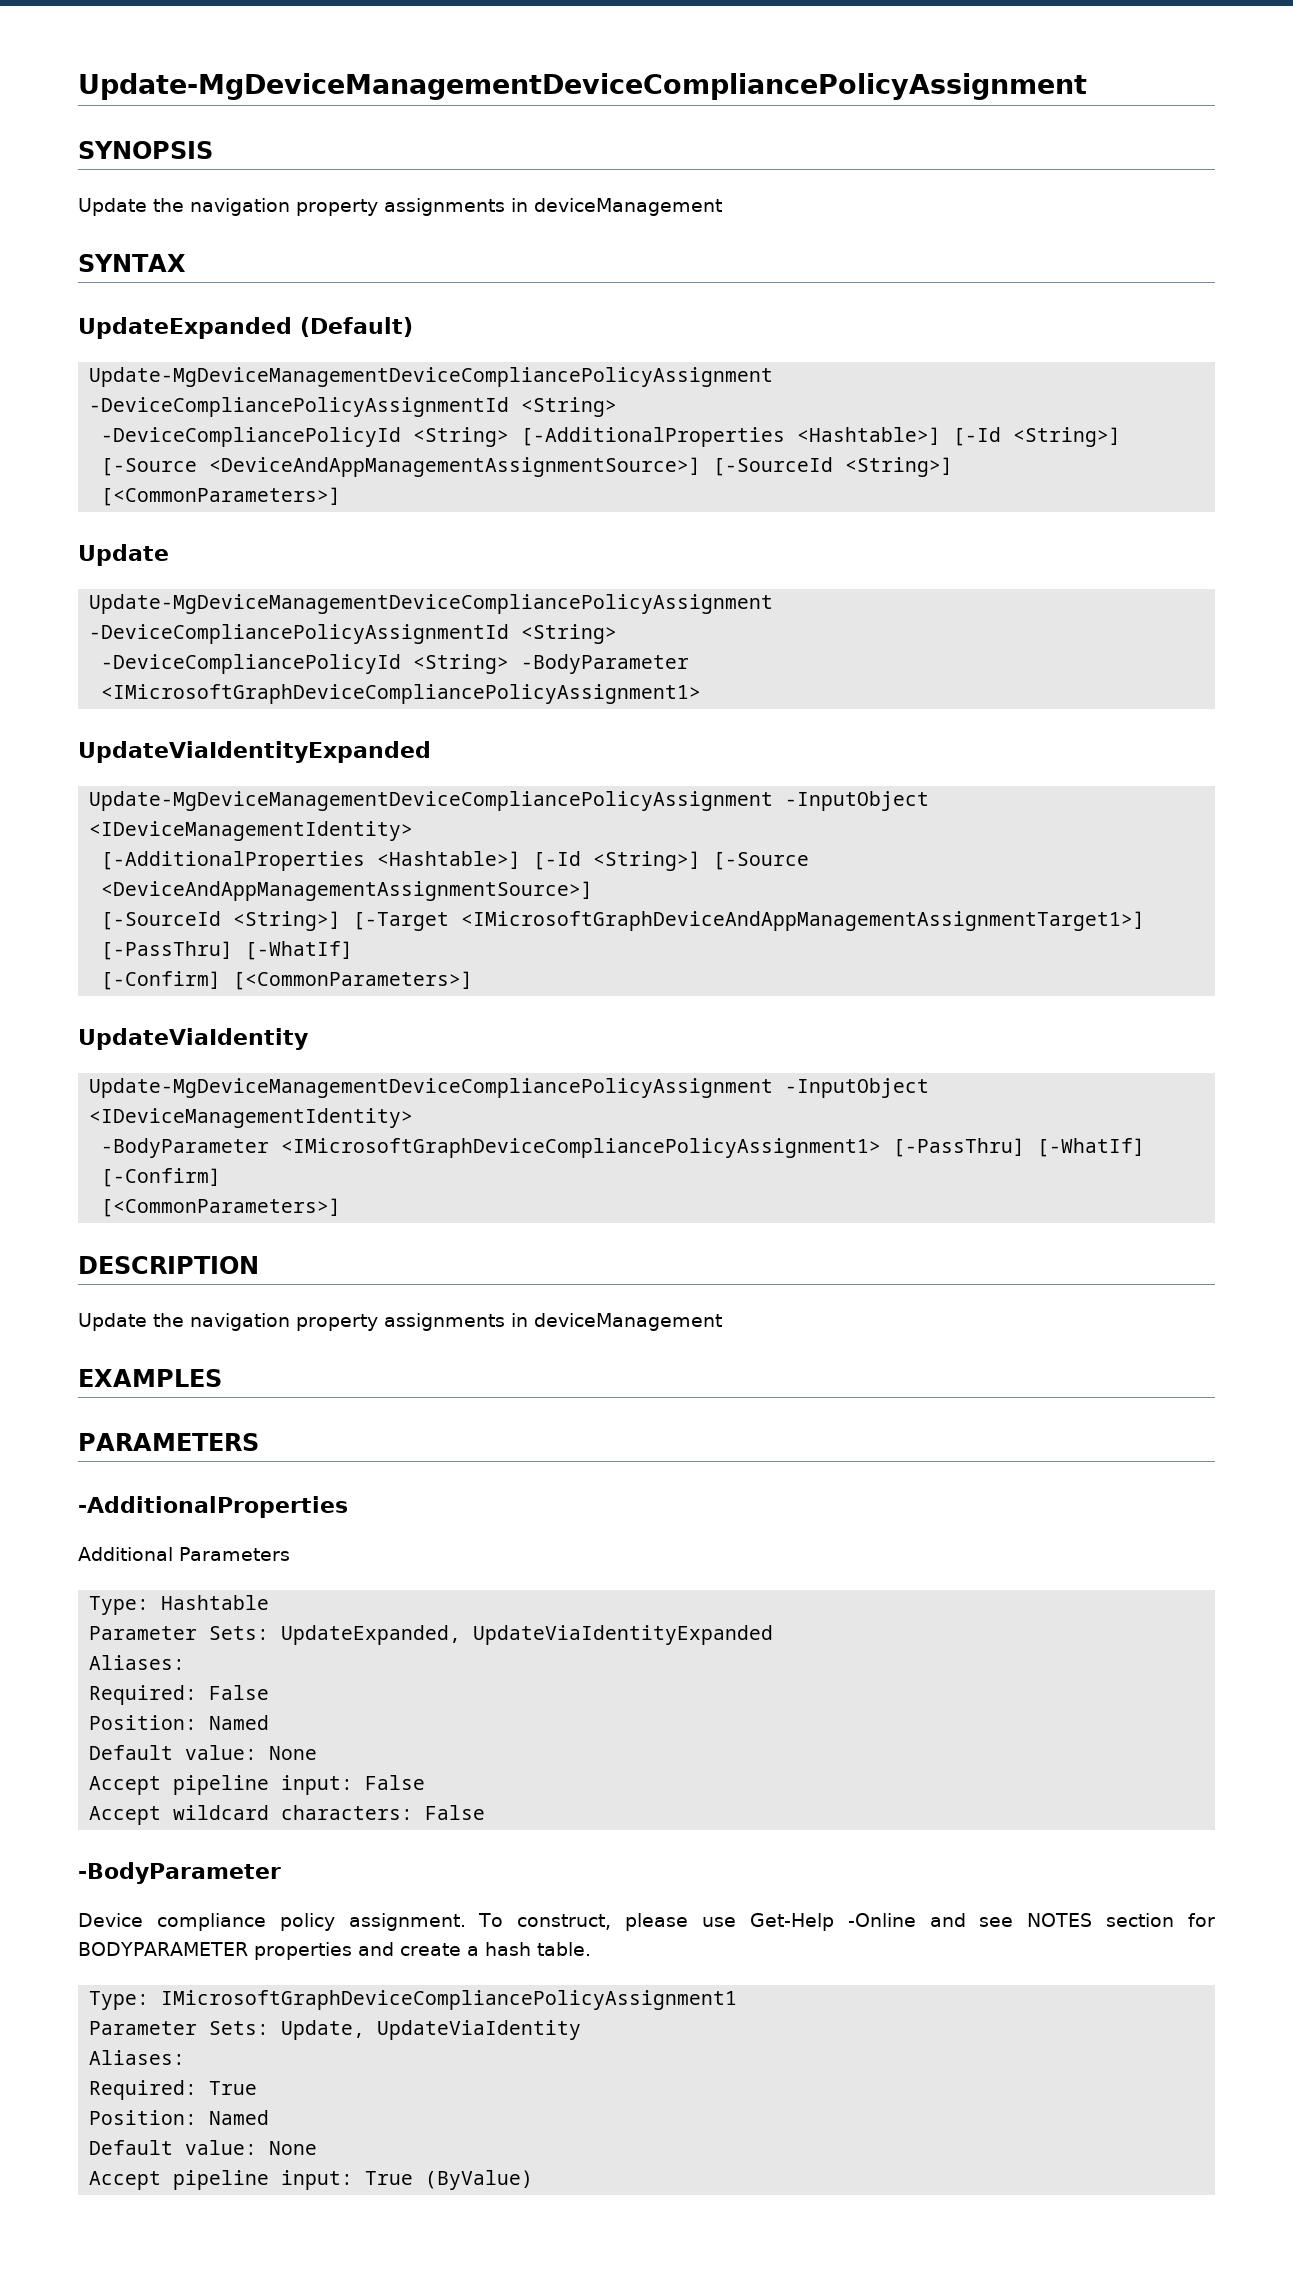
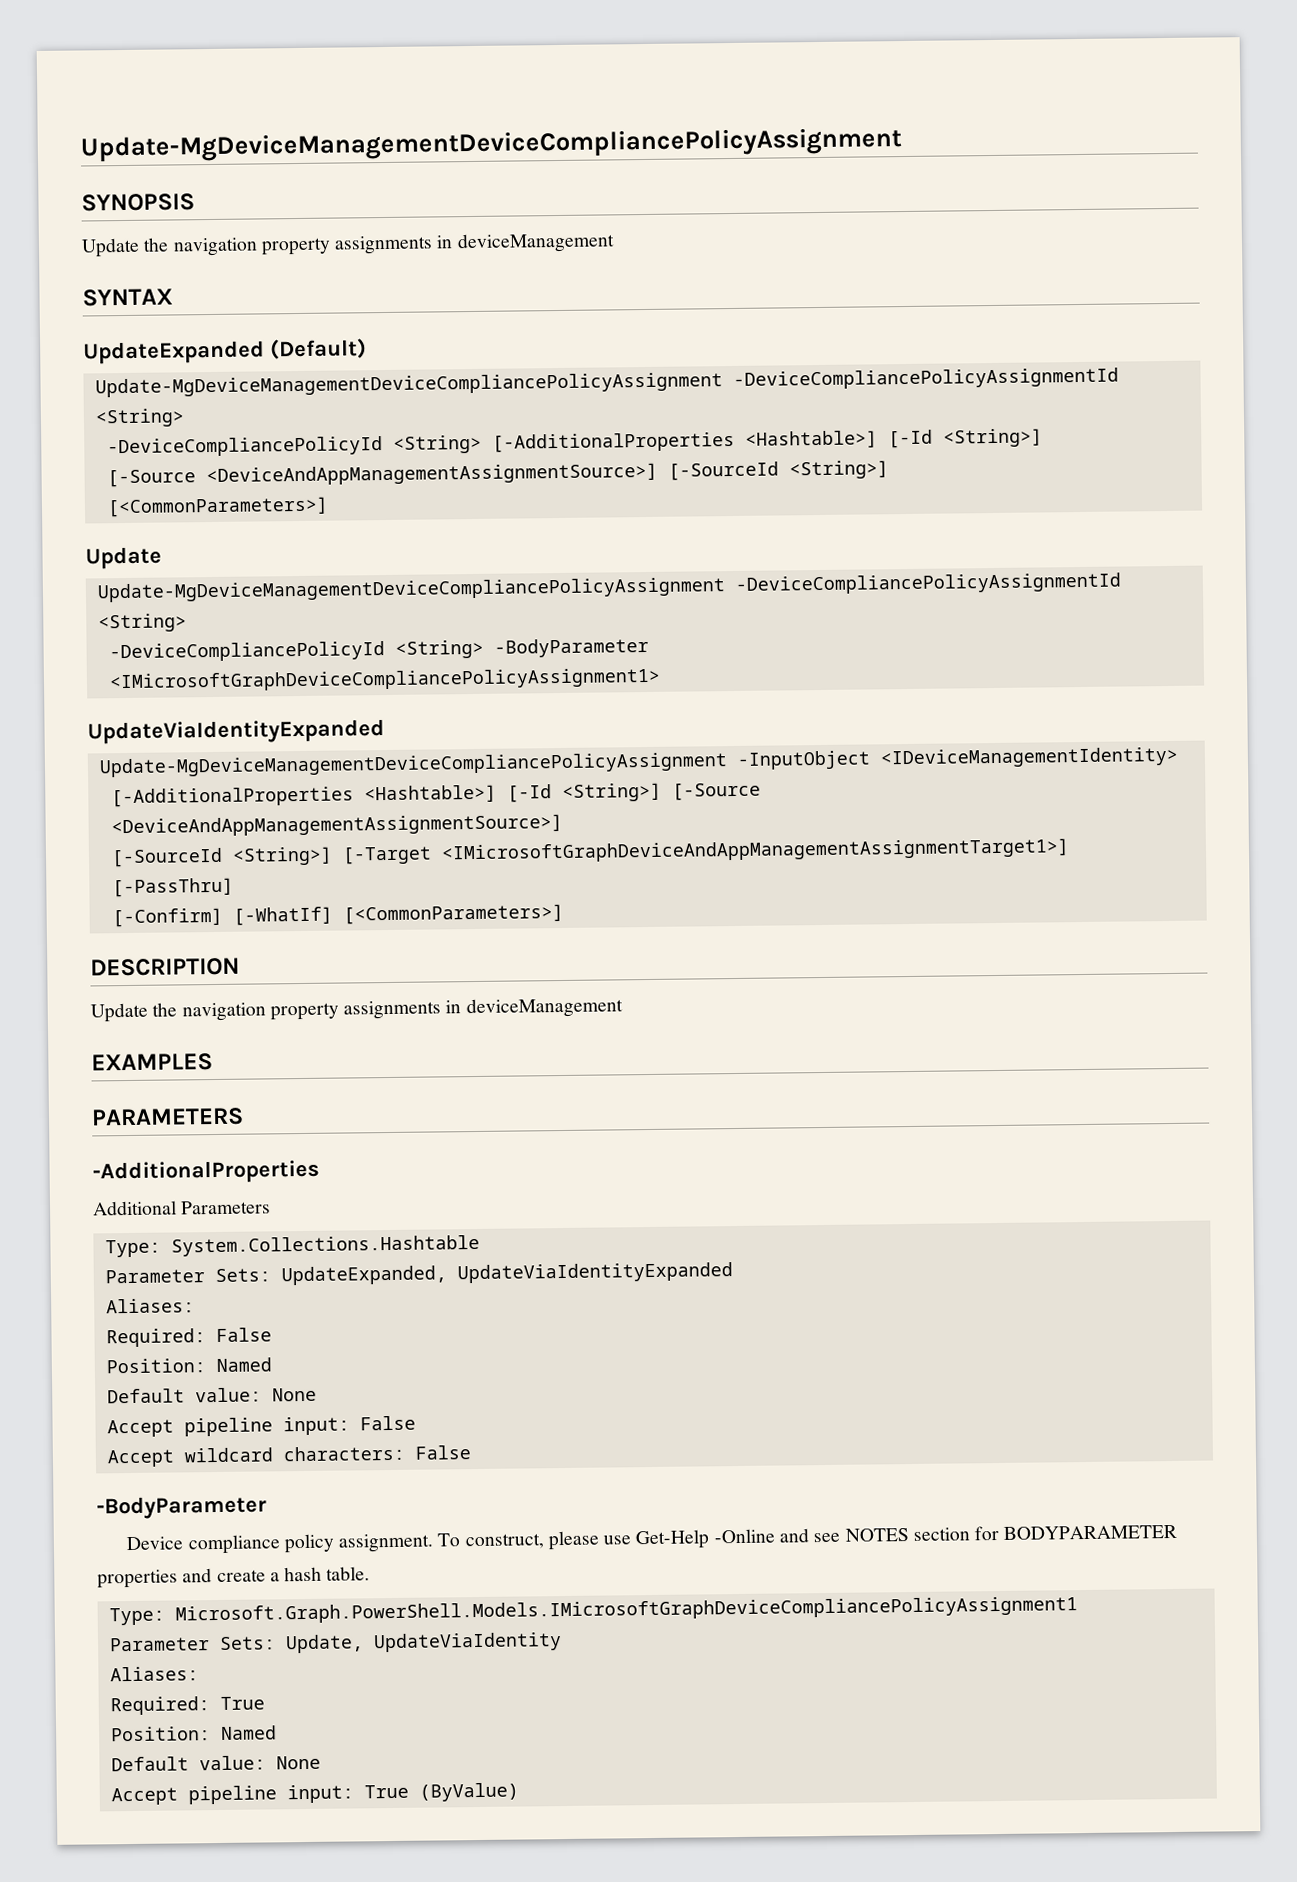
- [-SourceId <String>] [-Target <IMicrosoftGraphDeviceAndAppManagementAssignmentTarget1>] [-PassThru] [-WhatIf]
- [-Confirm] [<CommonParameters>]
- UpdateViaIdentity
- Update-MgDeviceManagementDeviceCompliancePolicyAssignment -InputObject <IDeviceManagementIdentity>
- -BodyParameter <IMicrosoftGraphDeviceCompliancePolicyAssignment1> [-PassThru] [-WhatIf] [-Confirm]
- [<CommonParameters>]
+ [-SourceId <String>] [-Target <IMicrosoftGraphDeviceAndAppManagementAssignmentTarget1>] [-PassThru]
+ [-Confirm] [-WhatIf] [<CommonParameters>]
- Type: Hashtable
+ Type: System.Collections.Hashtable
- Type: IMicrosoftGraphDeviceCompliancePolicyAssignment1
+ Type: Microsoft.Graph.PowerShell.Models.IMicrosoftGraphDeviceCompliancePolicyAssignment1

